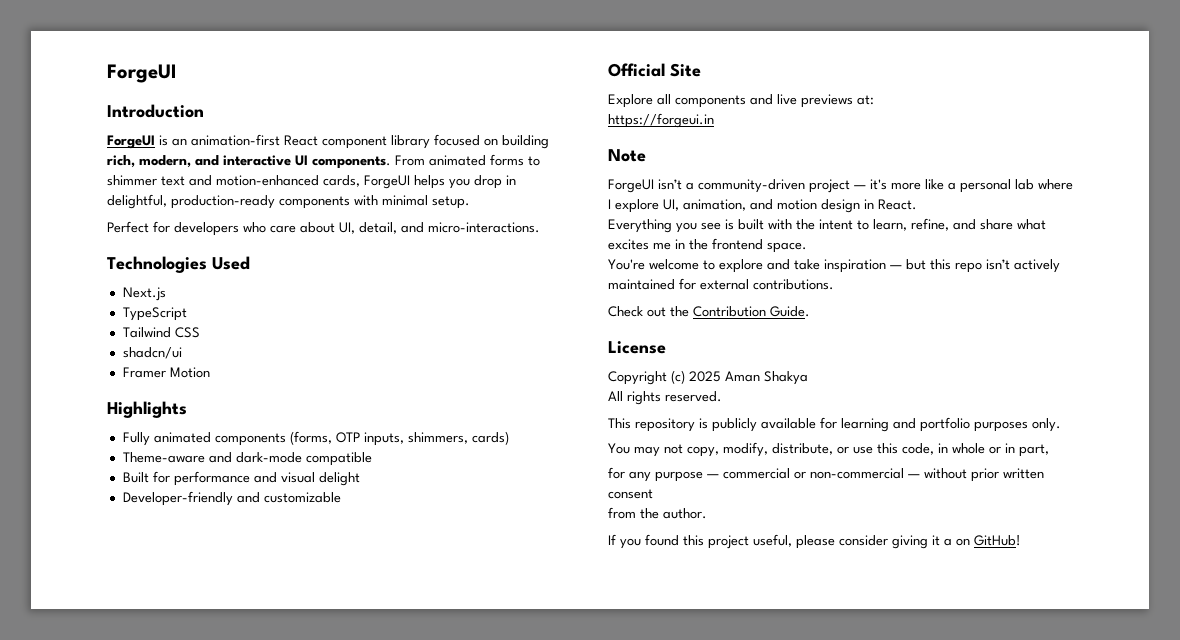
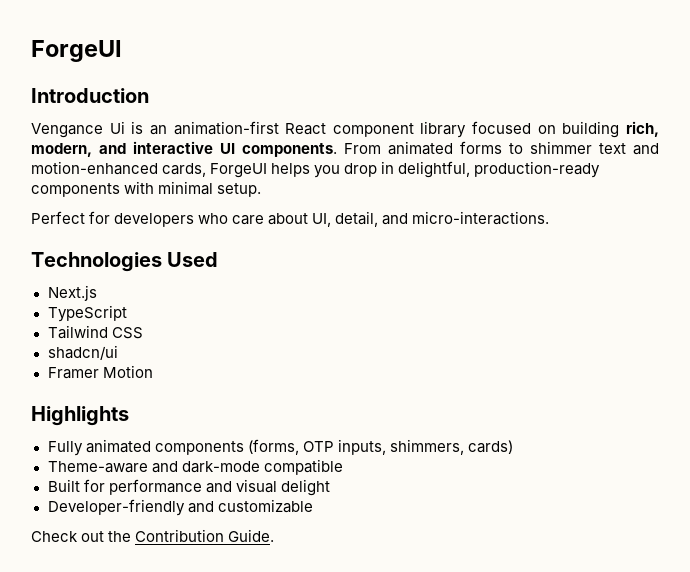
- ForgeUI is an animation-first React component library focused on building rich, modern, and interactive UI components.
+ Vengance Ui is an animation-first React component library focused on building rich, modern, and interactive UI components.
- Official Site
- Explore all components and live previews at:
- https://forgeui.in
- Note
- ForgeUI isn’t a community-driven project — it's more like a personal lab where I explore UI, animation, and motion design in React.
- Everything you see is built with the intent to learn, refine, and share what excites me in the frontend space.
- You're welcome to explore and take inspiration — but this repo isn’t actively maintained for external contributions.
- License
- Copyright (c) 2025 Aman Shakya
- All rights reserved.
- This repository is publicly available for learning and portfolio purposes only.
- You may not copy, modify, distribute, or use this code, in whole or in part,
- for any purpose — commercial or non-commercial — without prior written consent
- from the author.
- If you found this project useful, please consider giving it a on GitHub!

